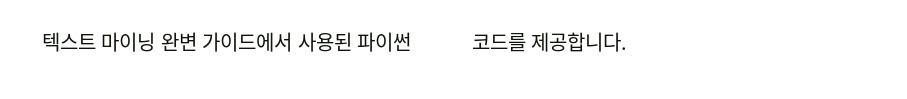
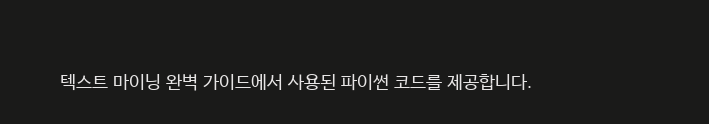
- 텍스트 마이닝 완변 가이드에서 사용된 파이썬 코드를 제공합니다.
+ 텍스트 마이닝 완벽 가이드에서 사용된 파이썬 코드를 제공합니다.

